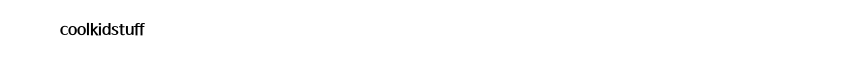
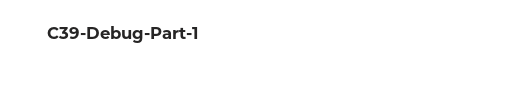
- coolkidstuff
+ C39-Debug-Part-1

